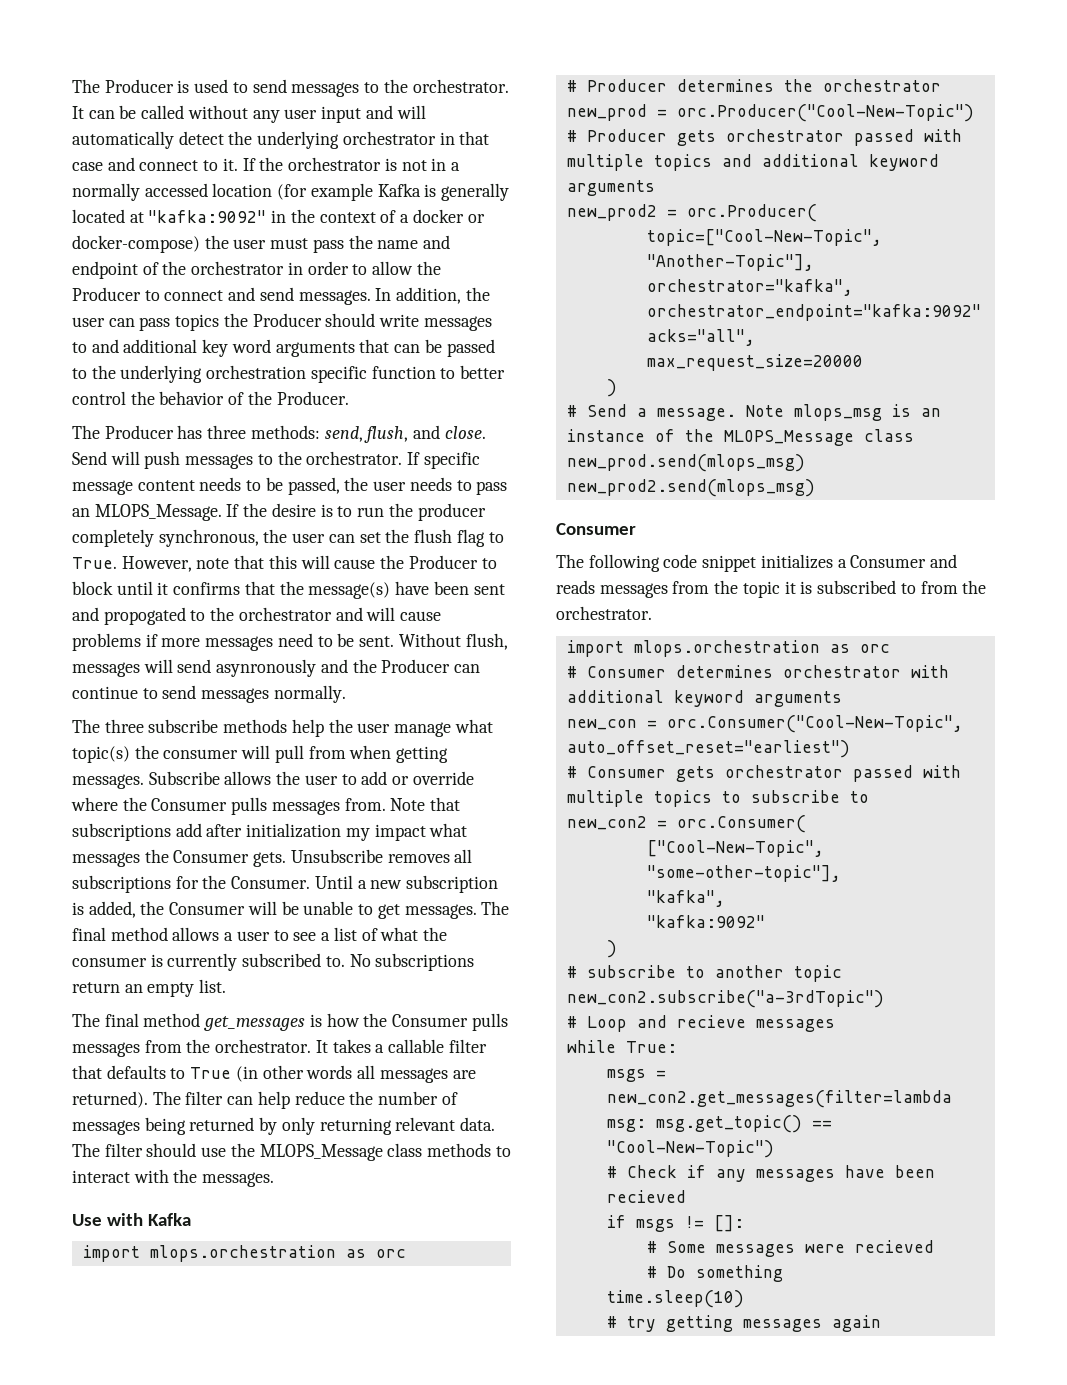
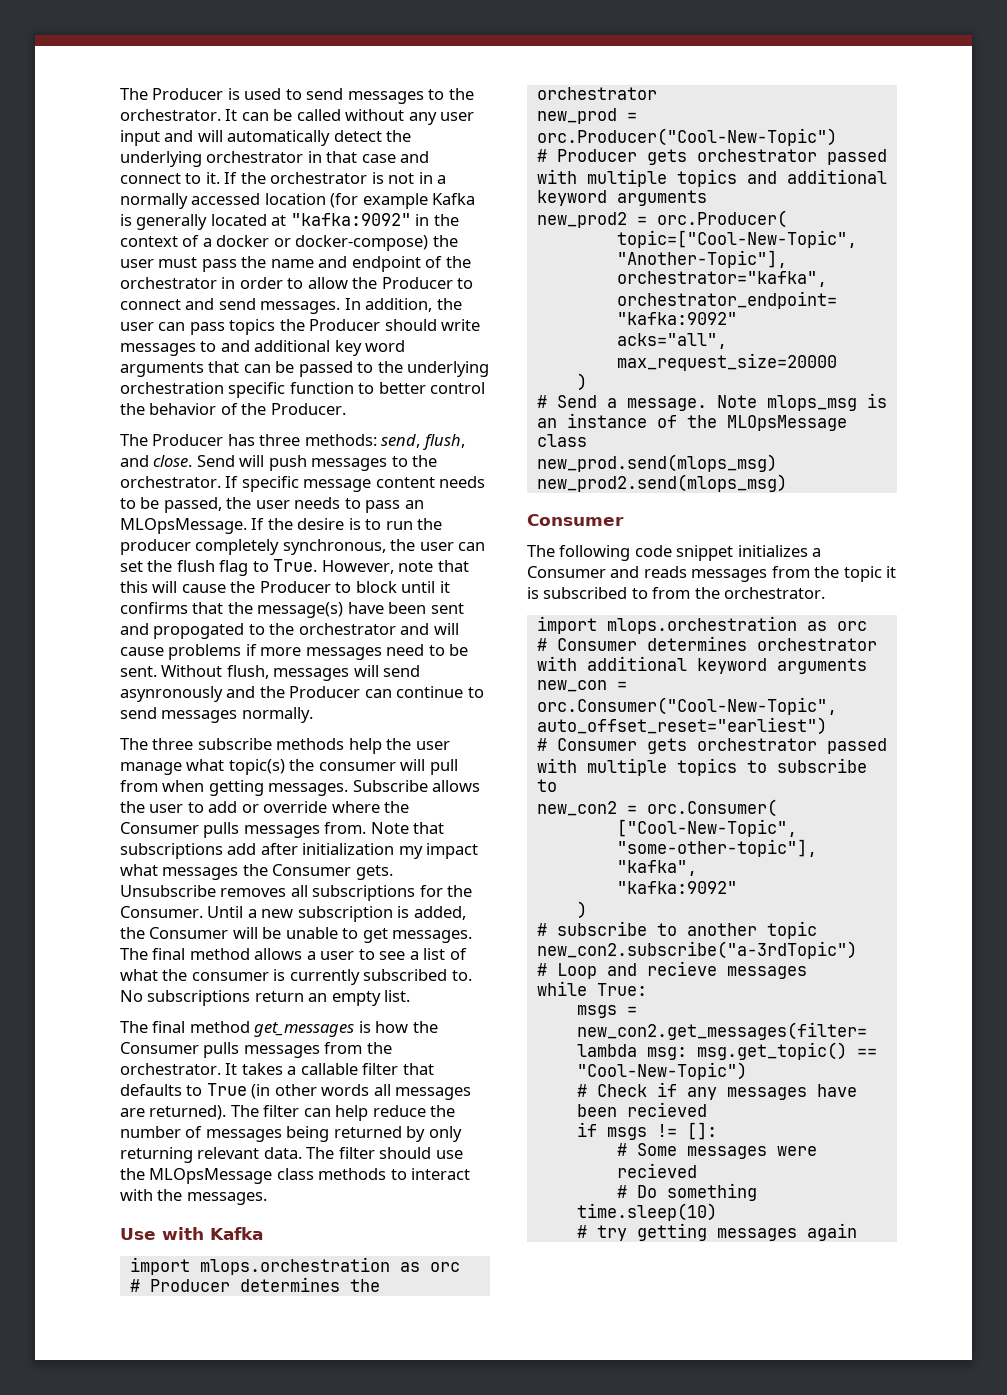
- If specific message content needs to be passed, the user needs to pass an MLOPS_Message.
+ If specific message content needs to be passed, the user needs to pass an MLOpsMessage.
- The filter should use the MLOPS_Message class methods to interact with the messages.
+ The filter should use the MLOpsMessage class methods to interact with the messages.
- Note mlops_msg is an instance of the MLOPS_Message class
+ Note mlops_msg is an instance of the MLOpsMessage class

